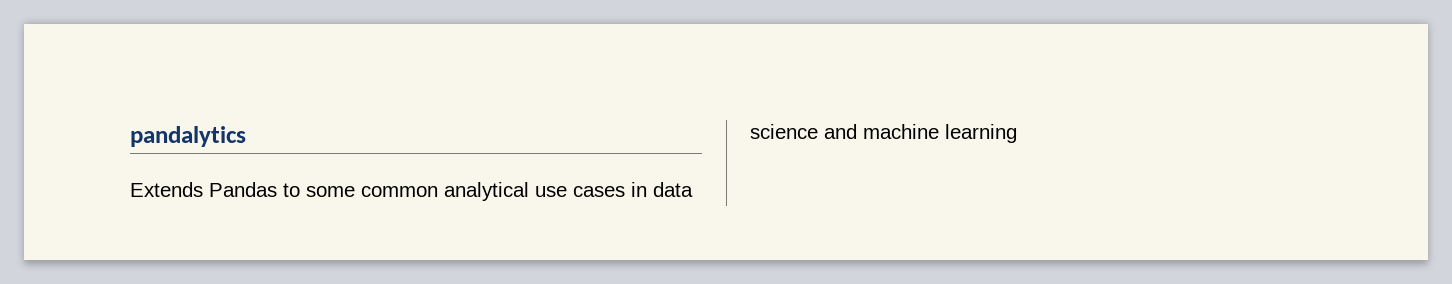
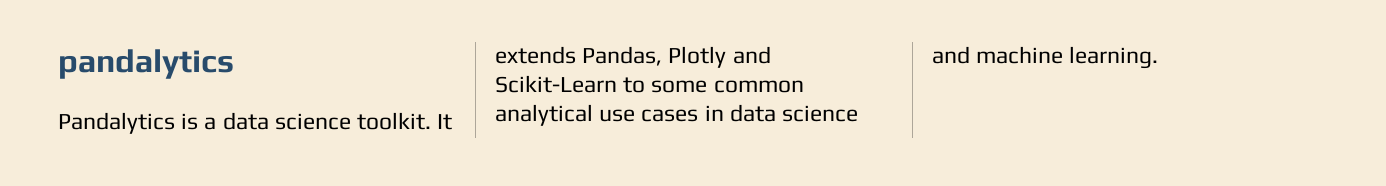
- Extends Pandas to some common analytical use cases in data science and machine learning
+ Pandalytics is a data science toolkit. It extends Pandas, Plotly and Scikit-Learn to some common analytical use cases in data science and machine learning.

